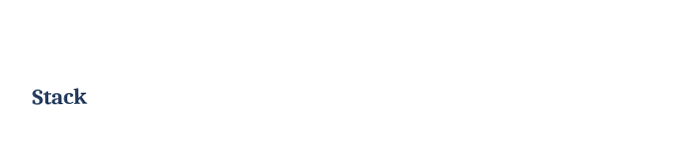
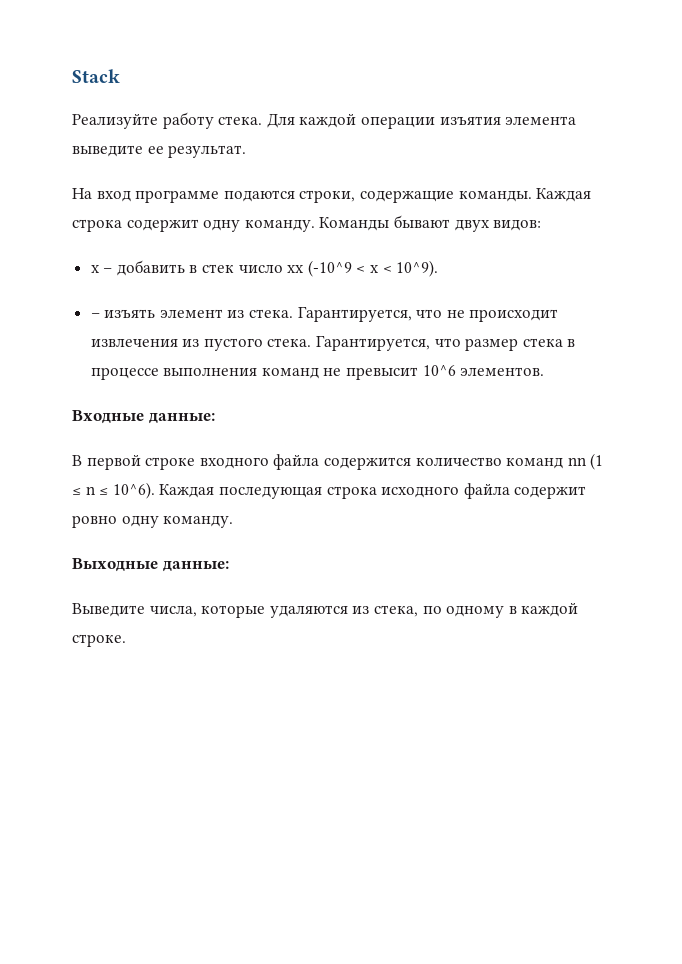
+ Реализуйте работу стека. Для каждой операции изъятия элемента выведите ее результат.
+ На вход программе подаются строки, содержащие команды. Каждая строка содержит одну команду. Команды бывают двух видов:
+ x – добавить в стек число xx (-10^9 < x < 10^9).
+ – изъять элемент из стека. Гарантируется, что не происходит извлечения из пустого стека. Гарантируется, что размер стека в процессе выполнения команд не превысит 10^6 элементов.
+ Входные данные:
+ В первой строке входного файла содержится количество команд nn (1 ≤ n ≤ 10^6). Каждая последующая строка исходного файла содержит ровно одну команду.
+ Выходные данные:
+ Выведите числа, которые удаляются из стека, по одному в каждой строке.

